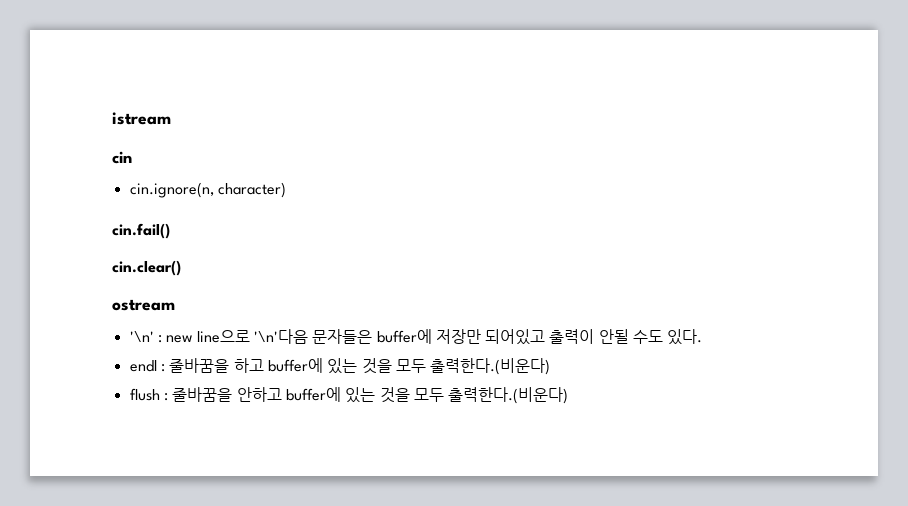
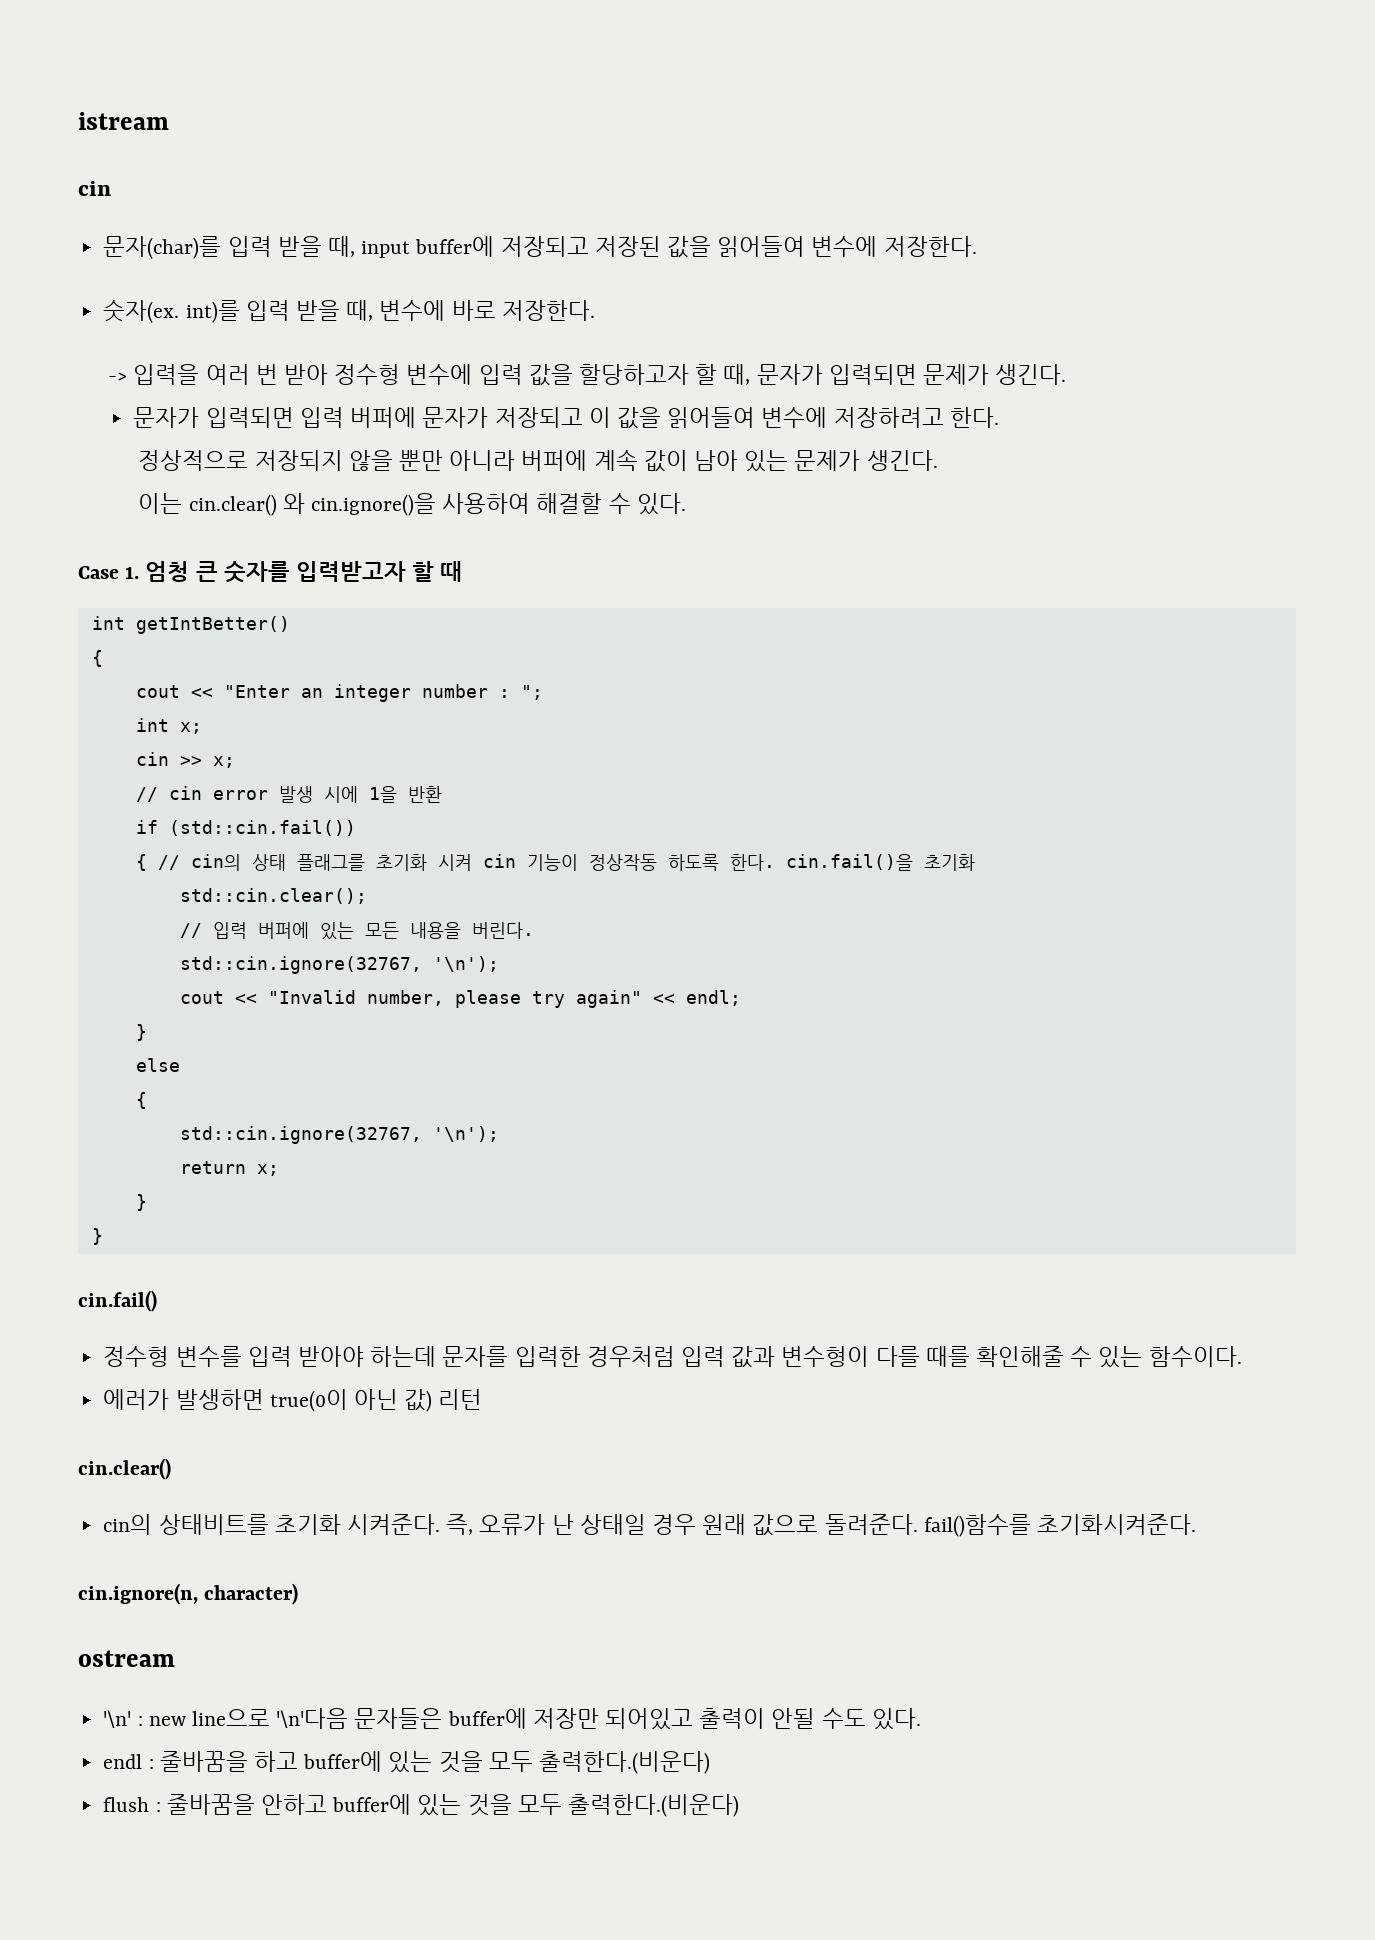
+ 문자(char)를 입력 받을 때, input buffer에 저장되고 저장된 값을 읽어들여 변수에 저장한다.
+ 숫자(ex. int)를 입력 받을 때, 변수에 바로 저장한다.
+ -> 입력을 여러 번 받아 정수형 변수에 입력 값을 할당하고자 할 때, 문자가 입력되면 문제가 생긴다.
+ 문자가 입력되면 입력 버퍼에 문자가 저장되고 이 값을 읽어들여 변수에 저장하려고 한다.
+ 정상적으로 저장되지 않을 뿐만 아니라 버퍼에 계속 값이 남아 있는 문제가 생긴다.
+ 이는 cin.clear() 와 cin.ignore()을 사용하여 해결할 수 있다.
+ Case 1. 엄청 큰 숫자를 입력받고자 할 때
+ int getIntBetter()
+ {
+ cout << "Enter an integer number : ";
+ int x;
+ cin >> x;
+ // cin error 발생 시에 1을 반환
+ if (std::cin.fail())
+ { // cin의 상태 플래그를 초기화 시켜 cin 기능이 정상작동 하도록 한다. cin.fail()을 초기화
+ std::cin.clear();
+ // 입력 버퍼에 있는 모든 내용을 버린다.
+ std::cin.ignore(32767, '\n');
+ cout << "Invalid number, please try again" << endl;
+ }
+ else
+ {
+ std::cin.ignore(32767, '\n');
+ return x;
+ }
+ }
+ cin.fail()
+ 정수형 변수를 입력 받아야 하는데 문자를 입력한 경우처럼 입력 값과 변수형이 다를 때를 확인해줄 수 있는 함수이다.
+ 에러가 발생하면 true(0이 아닌 값) 리턴
+ cin.clear()
+ cin의 상태비트를 초기화 시켜준다. 즉, 오류가 난 상태일 경우 원래 값으로 돌려준다. fail()함수를 초기화시켜준다.
  cin.ignore(n, character)
- cin.fail()
- cin.clear()

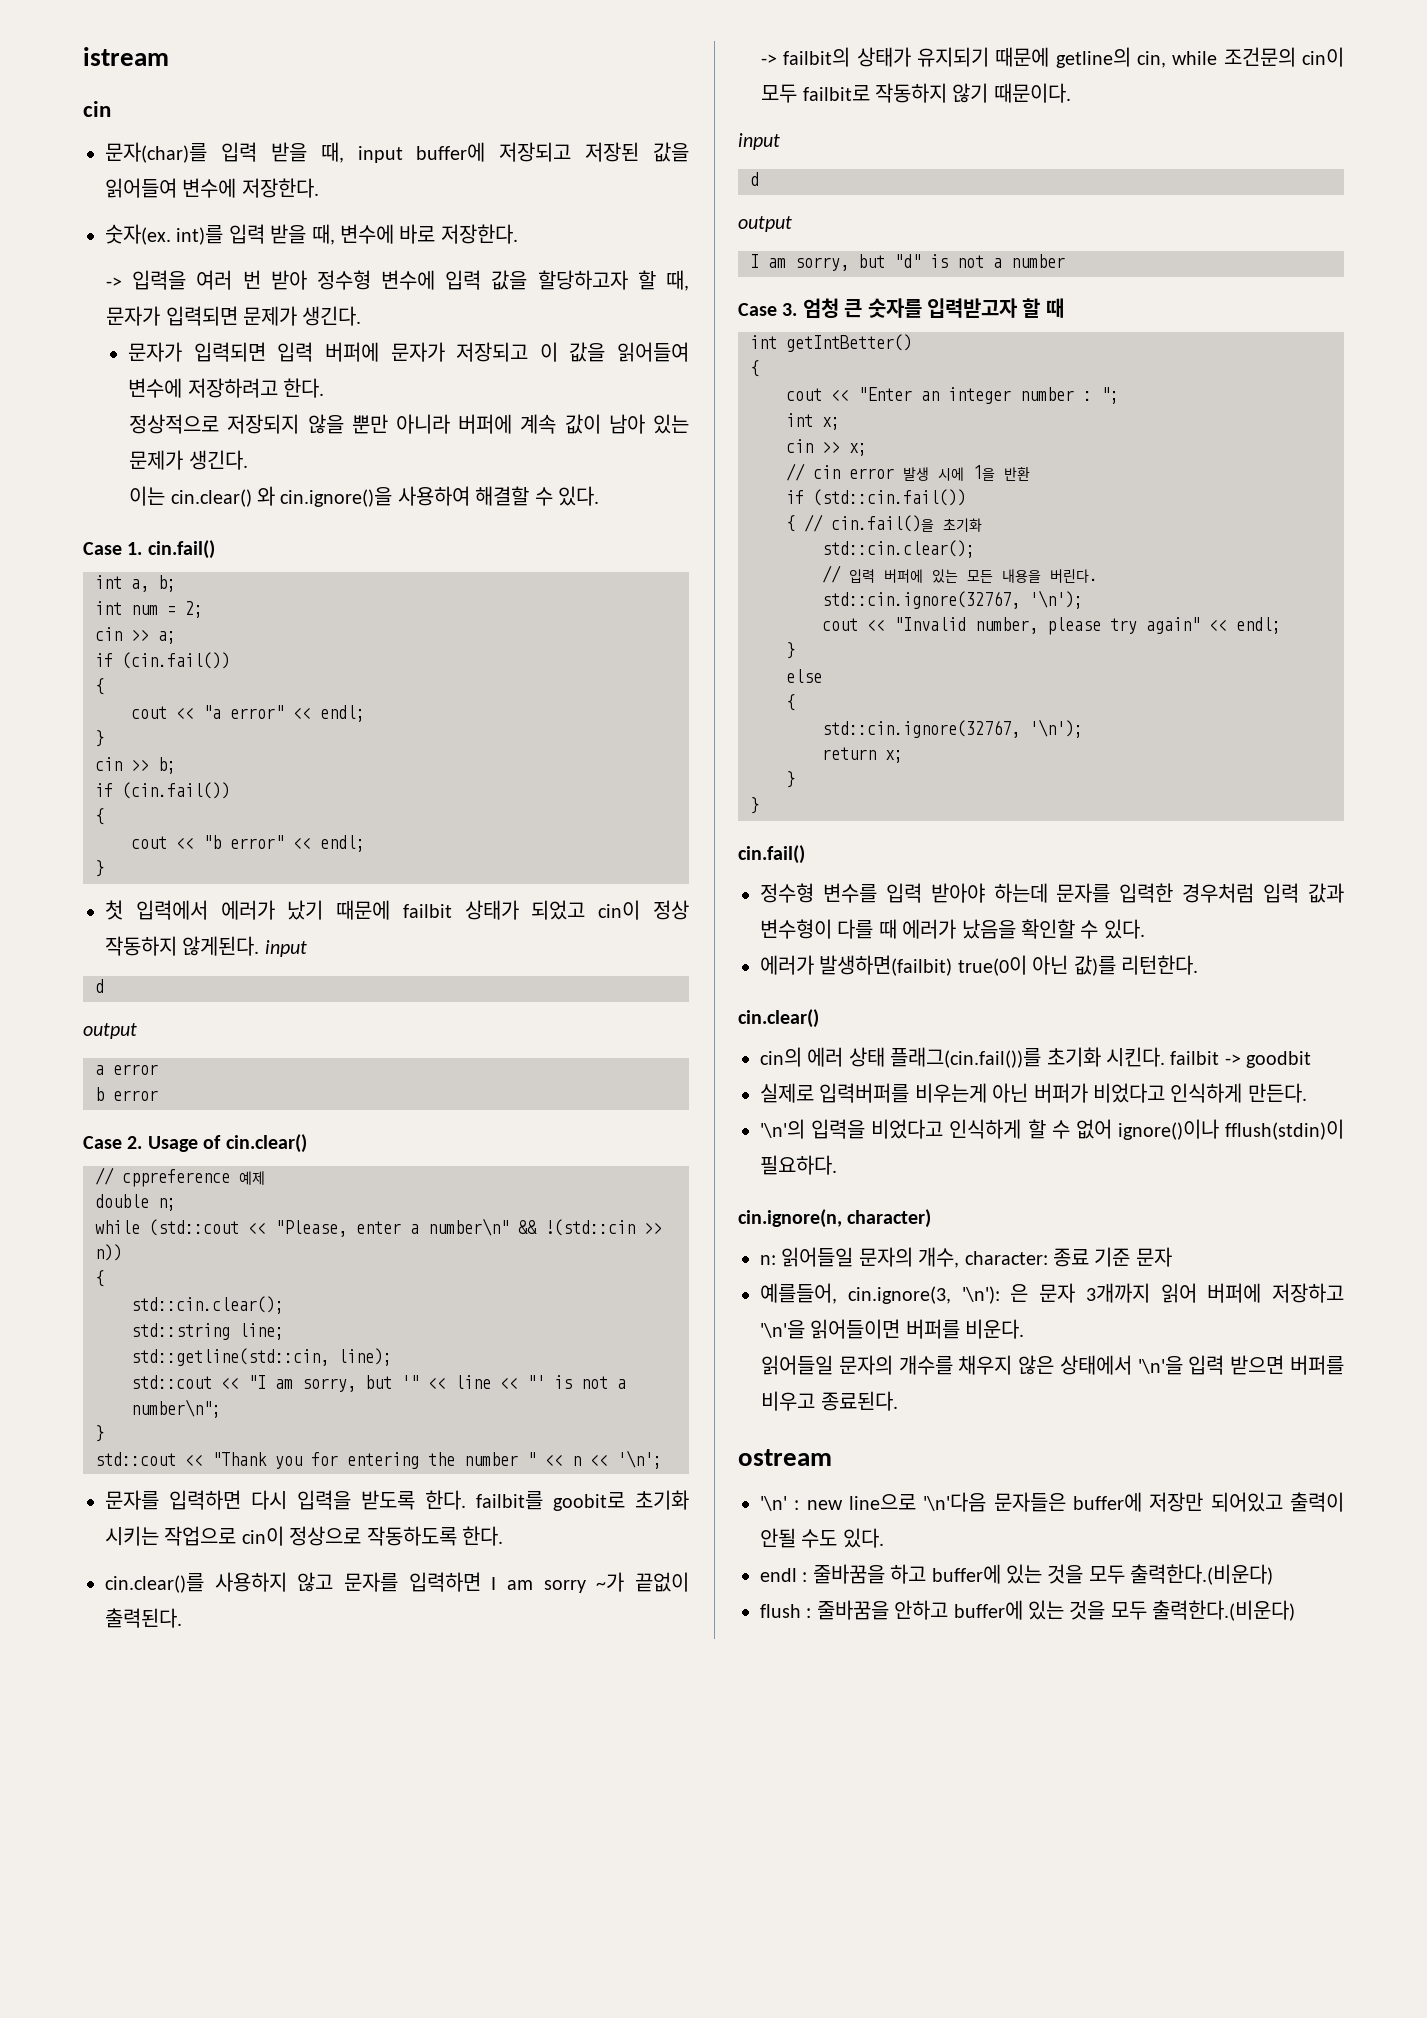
- Case 1. 엄청 큰 숫자를 입력받고자 할 때
+ Case 1. cin.fail()
+ int a, b;
+ int num = 2;
+ cin >> a;
+ if (cin.fail())
+ {
+ cout << "a error" << endl;
+ }
+ cin >> b;
+ if (cin.fail())
+ {
+ cout << "b error" << endl;
+ }
+ 첫 입력에서 에러가 났기 때문에 failbit 상태가 되었고 cin이 정상 작동하지 않게된다. input
+ d
+ output
+ a error
+ b error
+ Case 2. Usage of cin.clear()
+ // cppreference 예제
+ double n;
+ while (std::cout << "Please, enter a number\n" && !(std::cin >> n))
+ {
+ std::cin.clear();
+ std::string line;
+ std::getline(std::cin, line);
+ std::cout << "I am sorry, but '" << line << "' is not a number\n";
+ }
+ std::cout << "Thank you for entering the number " << n << '\n';
+ 문자를 입력하면 다시 입력을 받도록 한다. failbit를 goobit로 초기화 시키는 작업으로 cin이 정상으로 작동하도록 한다.
+ cin.clear()를 사용하지 않고 문자를 입력하면 I am sorry ~가 끝없이 출력된다.
+ -> failbit의 상태가 유지되기 때문에 getline의 cin, while 조건문의 cin이 모두 failbit로 작동하지 않기 때문이다.
+ input
+ d
+ output
+ I am sorry, but "d" is not a number
+ Case 3. 엄청 큰 숫자를 입력받고자 할 때
- { // cin의 상태 플래그를 초기화 시켜 cin 기능이 정상작동 하도록 한다. cin.fail()을 초기화
+ { // cin.fail()을 초기화
- 정수형 변수를 입력 받아야 하는데 문자를 입력한 경우처럼 입력 값과 변수형이 다를 때를 확인해줄 수 있는 함수이다.
- 에러가 발생하면 true(0이 아닌 값) 리턴
+ 정수형 변수를 입력 받아야 하는데 문자를 입력한 경우처럼 입력 값과 변수형이 다를 때 에러가 났음을 확인할 수 있다.
+ 에러가 발생하면(failbit) true(0이 아닌 값)를 리턴한다.
- cin의 상태비트를 초기화 시켜준다. 즉, 오류가 난 상태일 경우 원래 값으로 돌려준다. fail()함수를 초기화시켜준다.
+ cin의 에러 상태 플래그(cin.fail())를 초기화 시킨다. failbit -> goodbit
+ 실제로 입력버퍼를 비우는게 아닌 버퍼가 비었다고 인식하게 만든다.
+ '\n'의 입력을 비었다고 인식하게 할 수 없어 ignore()이나 fflush(stdin)이 필요하다.
  cin.ignore(n, character)
+ n: 읽어들일 문자의 개수, character: 종료 기준 문자
+ 예를들어, cin.ignore(3, '\n'): 은 문자 3개까지 읽어 버퍼에 저장하고 '\n'을 읽어들이면 버퍼를 비운다.
+ 읽어들일 문자의 개수를 채우지 않은 상태에서 '\n'을 입력 받으면 버퍼를 비우고 종료된다.

